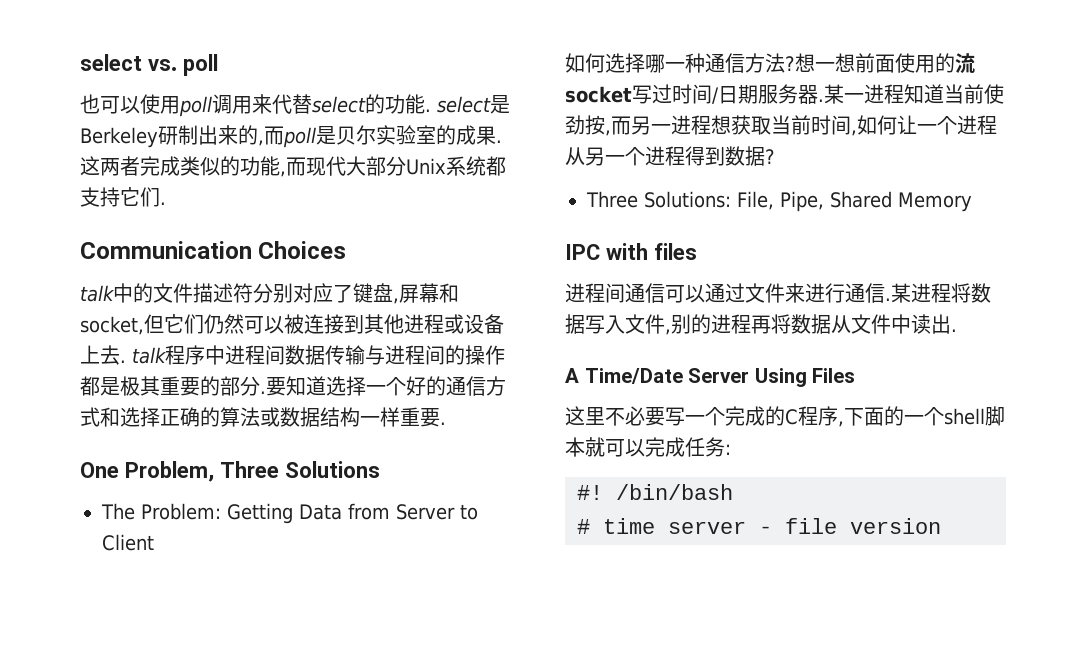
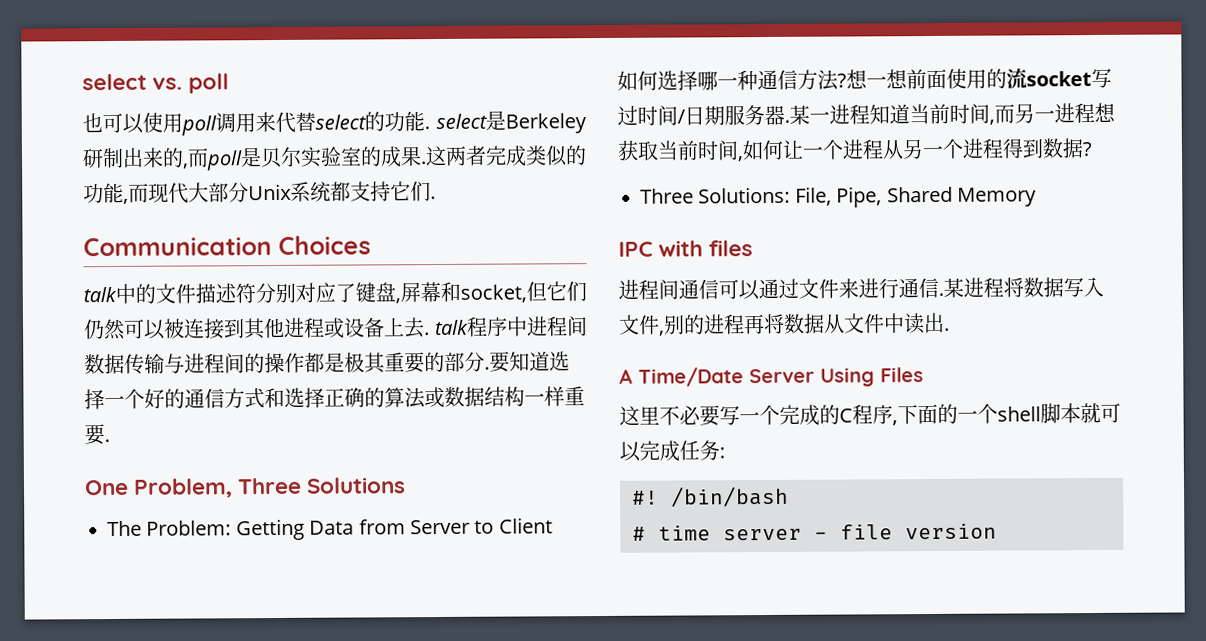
- 某一进程知道当前使劲按,而另一进程想获取当前时间,如何让一个进程从另一个进程得到数据?
+ 某一进程知道当前时间,而另一进程想获取当前时间,如何让一个进程从另一个进程得到数据?

